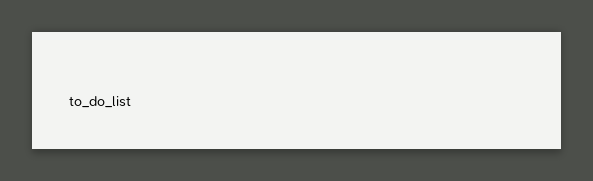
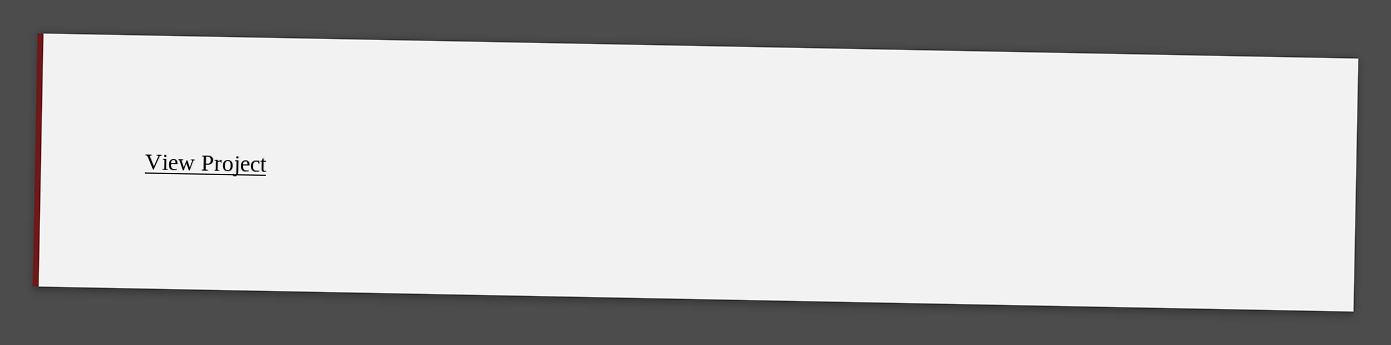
- to_do_list
+ View Project

